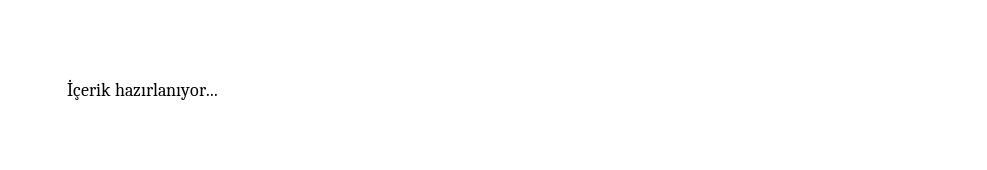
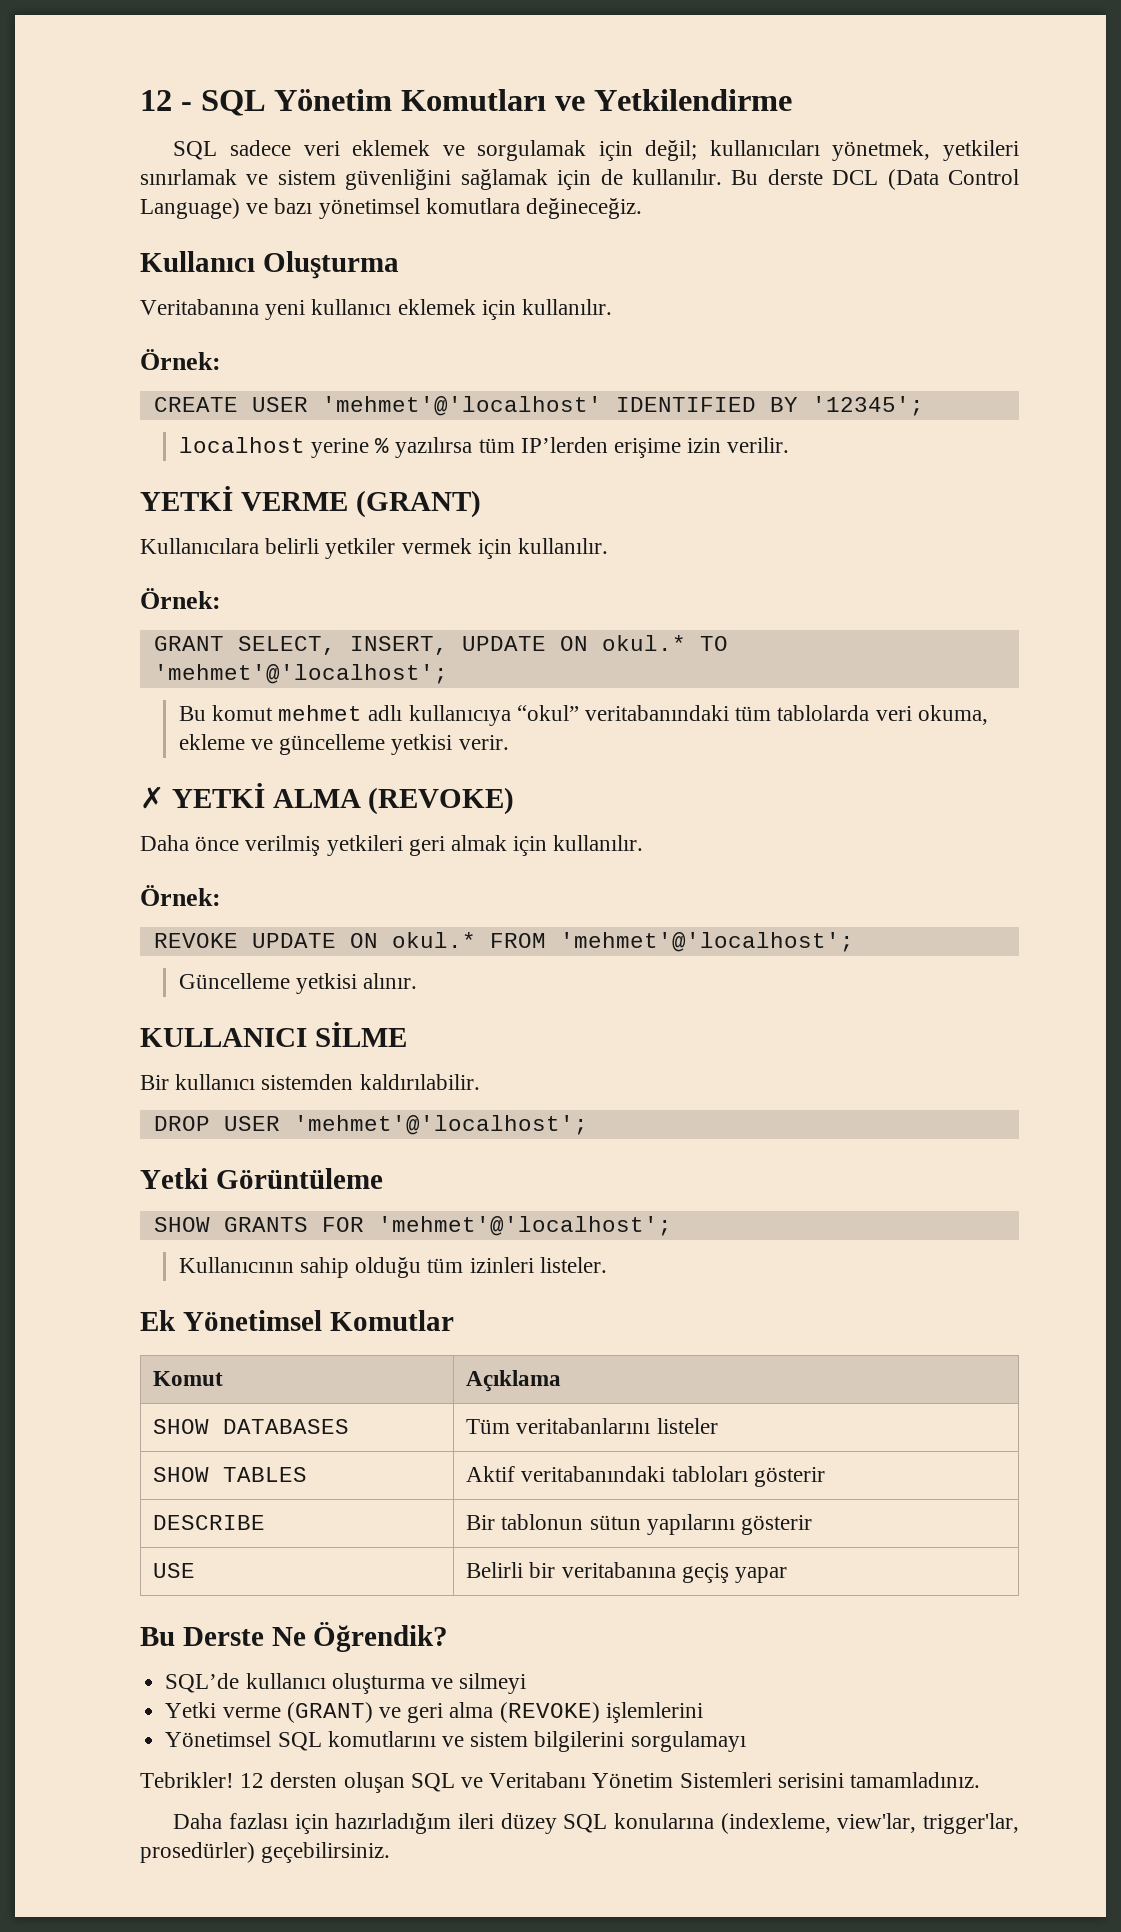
- İçerik hazırlanıyor...
+ 12 - SQL Yönetim Komutları ve Yetkilendirme
+ SQL sadece veri eklemek ve sorgulamak için değil; kullanıcıları yönetmek, yetkileri sınırlamak ve sistem güvenliğini sağlamak için de kullanılır. Bu derste DCL (Data Control Language) ve bazı yönetimsel komutlara değineceğiz.
+ Kullanıcı Oluşturma
+ Veritabanına yeni kullanıcı eklemek için kullanılır.
+ Örnek:
+ CREATE USER 'mehmet'@'localhost' IDENTIFIED BY '12345';
+ localhost yerine % yazılırsa tüm IP’lerden erişime izin verilir.
+ YETKİ VERME (GRANT)
+ Kullanıcılara belirli yetkiler vermek için kullanılır.
+ Örnek:
+ GRANT SELECT, INSERT, UPDATE ON okul.* TO 'mehmet'@'localhost';
+ Bu komut mehmet adlı kullanıcıya “okul” veritabanındaki tüm tablolarda veri okuma, ekleme ve güncelleme yetkisi verir.
+ ✗ YETKİ ALMA (REVOKE)
+ Daha önce verilmiş yetkileri geri almak için kullanılır.
+ Örnek:
+ REVOKE UPDATE ON okul.* FROM 'mehmet'@'localhost';
+ Güncelleme yetkisi alınır.
+ KULLANICI SİLME
+ Bir kullanıcı sistemden kaldırılabilir.
+ DROP USER 'mehmet'@'localhost';
+ Yetki Görüntüleme
+ SHOW GRANTS FOR 'mehmet'@'localhost';
+ Kullanıcının sahip olduğu tüm izinleri listeler.
+ Ek Yönetimsel Komutlar
+ Komut | Açıklama
+ SHOW DATABASES | Tüm veritabanlarını listeler
+ SHOW TABLES | Aktif veritabanındaki tabloları gösterir
+ DESCRIBE | Bir tablonun sütun yapılarını gösterir
+ USE | Belirli bir veritabanına geçiş yapar
+ Bu Derste Ne Öğrendik?
+ SQL’de kullanıcı oluşturma ve silmeyi
+ Yetki verme (GRANT) ve geri alma (REVOKE) işlemlerini
+ Yönetimsel SQL komutlarını ve sistem bilgilerini sorgulamayı
+ Tebrikler! 12 dersten oluşan SQL ve Veritabanı Yönetim Sistemleri serisini tamamladınız.
+ Daha fazlası için hazırladığım ileri düzey SQL konularına (indexleme, view'lar, trigger'lar, prosedürler) geçebilirsiniz.

